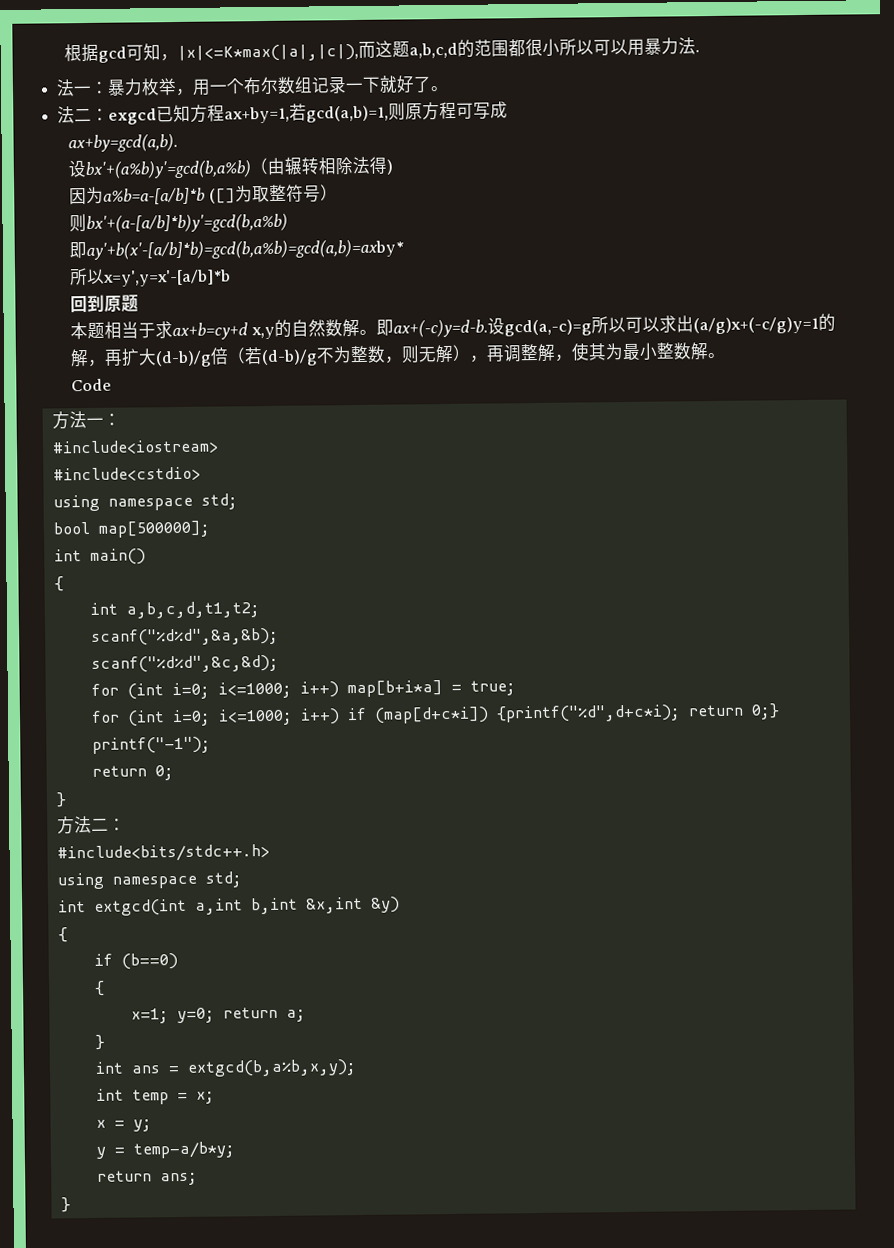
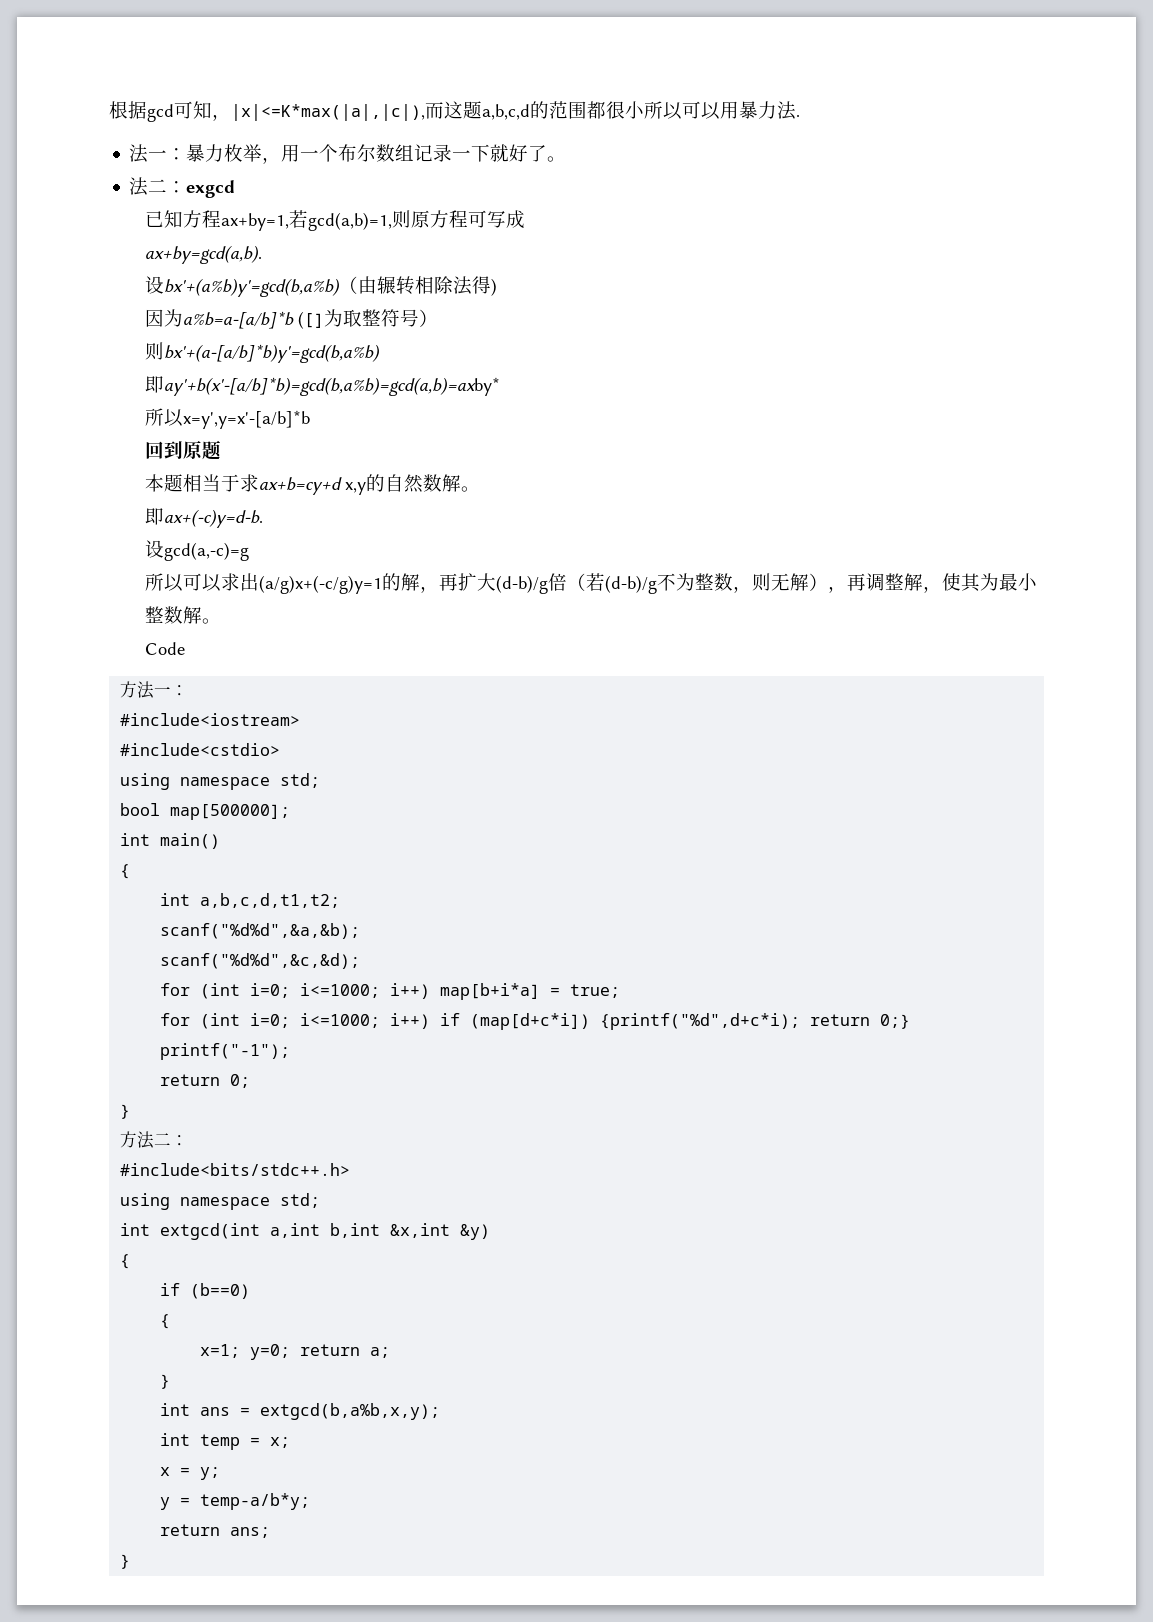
- 法二：exgcd已知方程ax+by=1,若gcd(a,b)=1,则原方程可写成
+ 法二：exgcd
+ 已知方程ax+by=1,若gcd(a,b)=1,则原方程可写成
- 本题相当于求ax+b=cy+d x,y的自然数解。即ax+(-c)y=d-b.设gcd(a,-c)=g所以可以求出(a/g)x+(-c/g)y=1的解，再扩大(d-b)/g倍（若(d-b)/g不为整数，则无解），再调整解，使其为最小整数解。
+ 本题相当于求ax+b=cy+d x,y的自然数解。
+ 即ax+(-c)y=d-b.
+ 设gcd(a,-c)=g
+ 所以可以求出(a/g)x+(-c/g)y=1的解，再扩大(d-b)/g倍（若(d-b)/g不为整数，则无解），再调整解，使其为最小整数解。

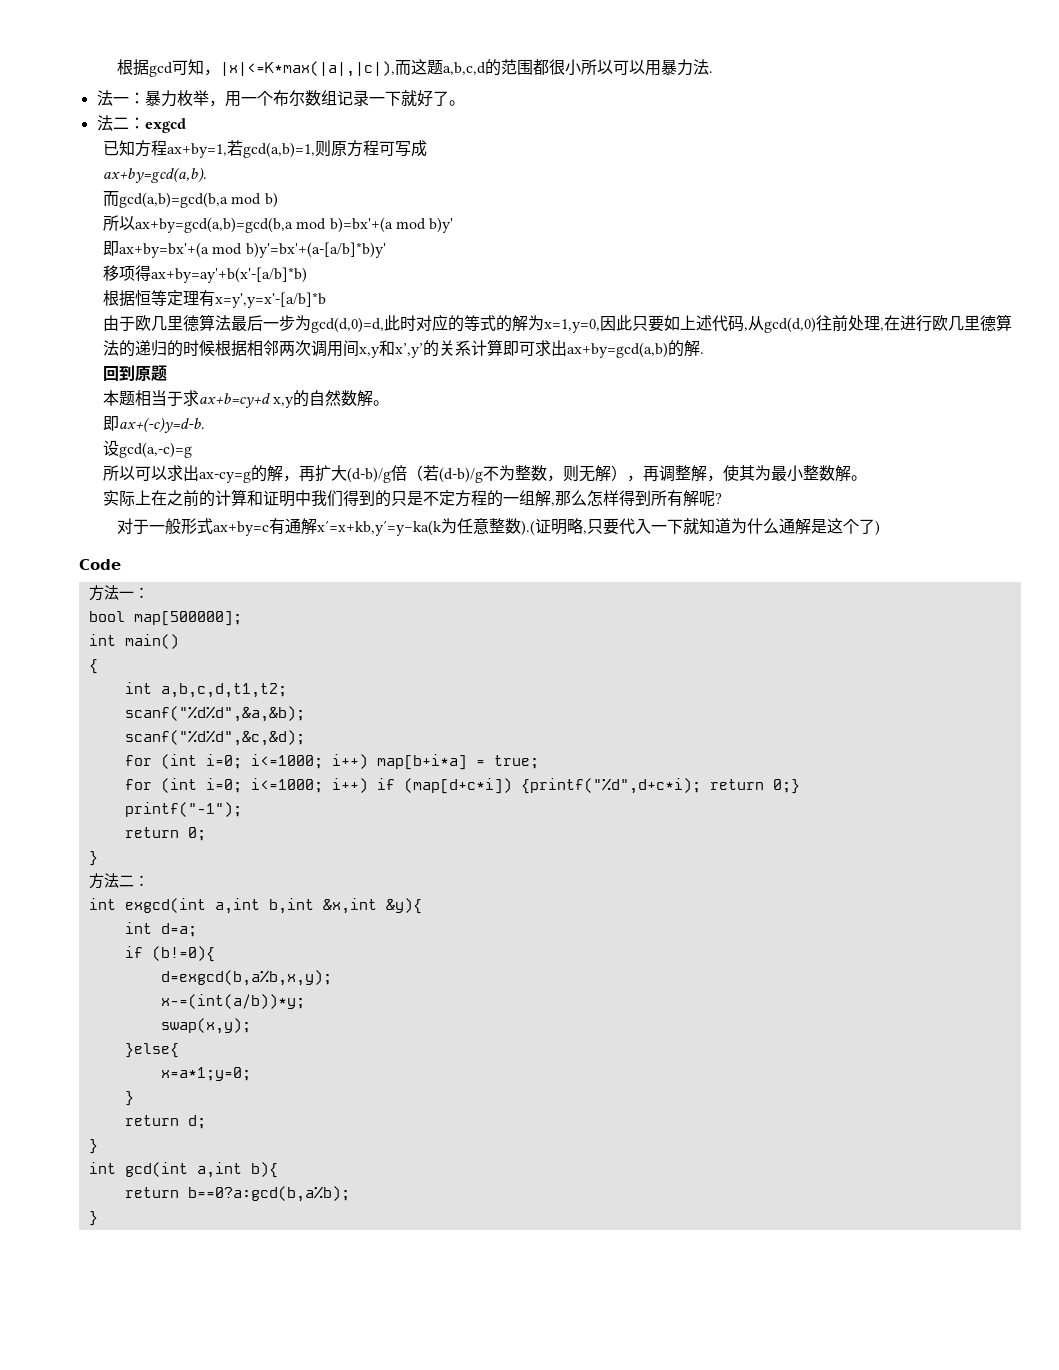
- 设bx'+(a%b)y'=gcd(b,a%b)（由辗转相除法得)
- 因为a%b=a-[a/b]*b ([]为取整符号）
- 则bx'+(a-[a/b]*b)y'=gcd(b,a%b)
- 即ay'+b(x'-[a/b]*b)=gcd(b,a%b)=gcd(a,b)=axby*
- 所以x=y',y=x'-[a/b]*b
+ 而gcd(a,b)=gcd(b,a mod b)
+ 所以ax+by=gcd(a,b)=gcd(b,a mod b)=bx'+(a mod b)y'
+ 即ax+by=bx'+(a mod b)y'=bx'+(a-[a/b]*b)y'
+ 移项得ax+by=ay'+b(x'-[a/b]*b)
+ 根据恒等定理有x=y',y=x'-[a/b]*b
+ 由于欧几里德算法最后一步为gcd(d,0)=d,此时对应的等式的解为x=1,y=0,因此只要如上述代码,从gcd(d,0)往前处理,在进行欧几里德算法的递归的时候根据相邻两次调用间x,y和x’,y’的关系计算即可求出ax+by=gcd(a,b)的解.
- 所以可以求出(a/g)x+(-c/g)y=1的解，再扩大(d-b)/g倍（若(d-b)/g不为整数，则无解），再调整解，使其为最小整数解。
+ 所以可以求出ax-cy=g的解，再扩大(d-b)/g倍（若(d-b)/g不为整数，则无解），再调整解，使其为最小整数解。
+ 实际上在之前的计算和证明中我们得到的只是不定方程的一组解,那么怎样得到所有解呢?
+ 对于一般形式ax+by=c有通解x′=x+kb,y′=y−ka(k为任意整数).(证明略,只要代入一下就知道为什么通解是这个了)
  Code
  方法一：
- #include<iostream>
- #include<cstdio>
- using namespace std;
- #include<bits/stdc++.h>
- using namespace std;
- int extgcd(int a,int b,int &x,int &y)
- {
- if (b==0)
- {
- x=1; y=0; return a;
+ int exgcd(int a,int b,int &x,int &y){
+ int d=a;
+ if (b!=0){
+ d=exgcd(b,a%b,x,y);
+ x-=(int(a/b))*y;
+ swap(x,y);
+ }else{
+ x=a*1;y=0;
  }
- int ans = extgcd(b,a%b,x,y);
- int temp = x;
- x = y;
- y = temp-a/b*y;
- return ans;
+ return d;
+ }
+ int gcd(int a,int b){
+ return b==0?a:gcd(b,a%b);

